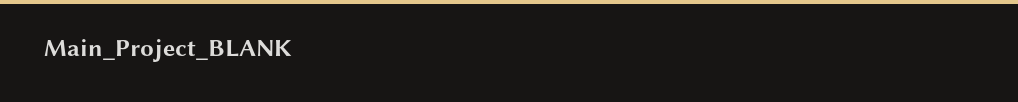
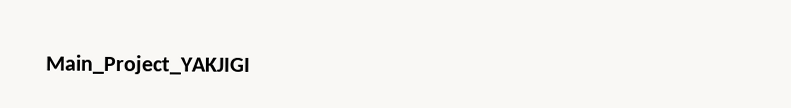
- Main_Project_BLANK
+ Main_Project_YAKJIGI

